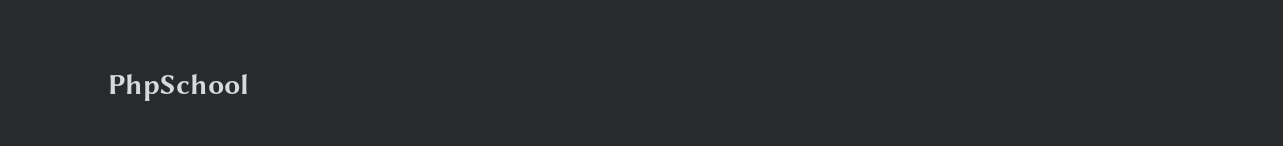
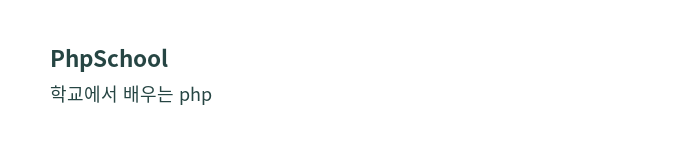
+ 학교에서 배우는 php

